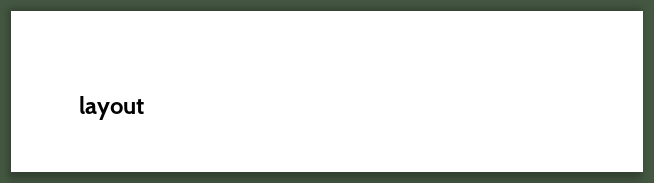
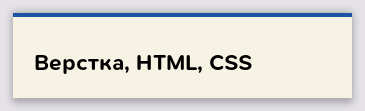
- layout
+ Верстка, HTML, CSS

